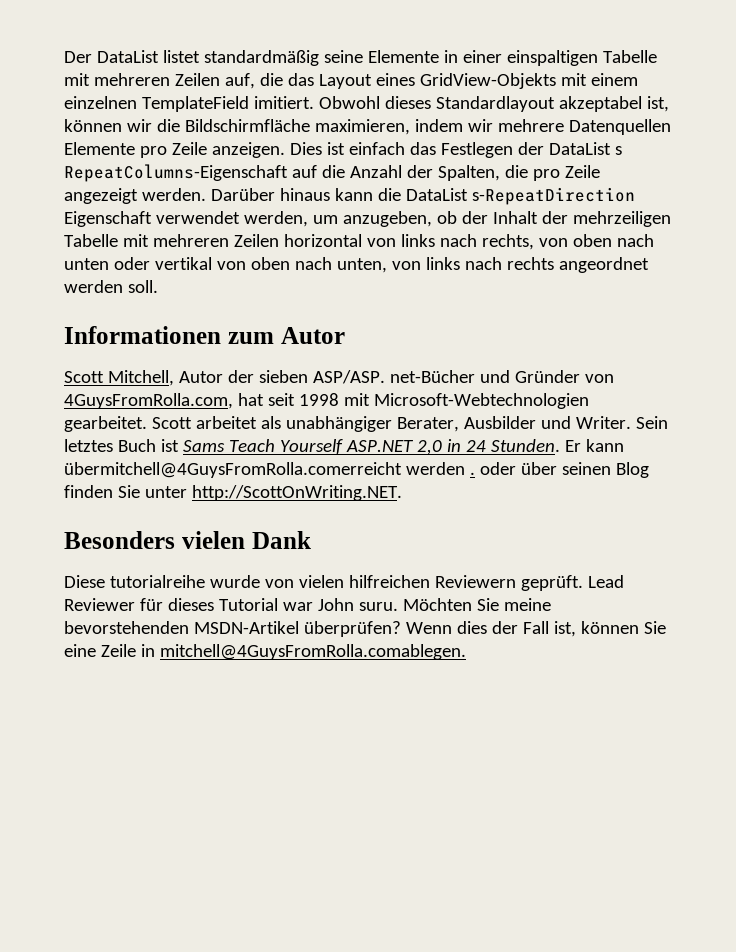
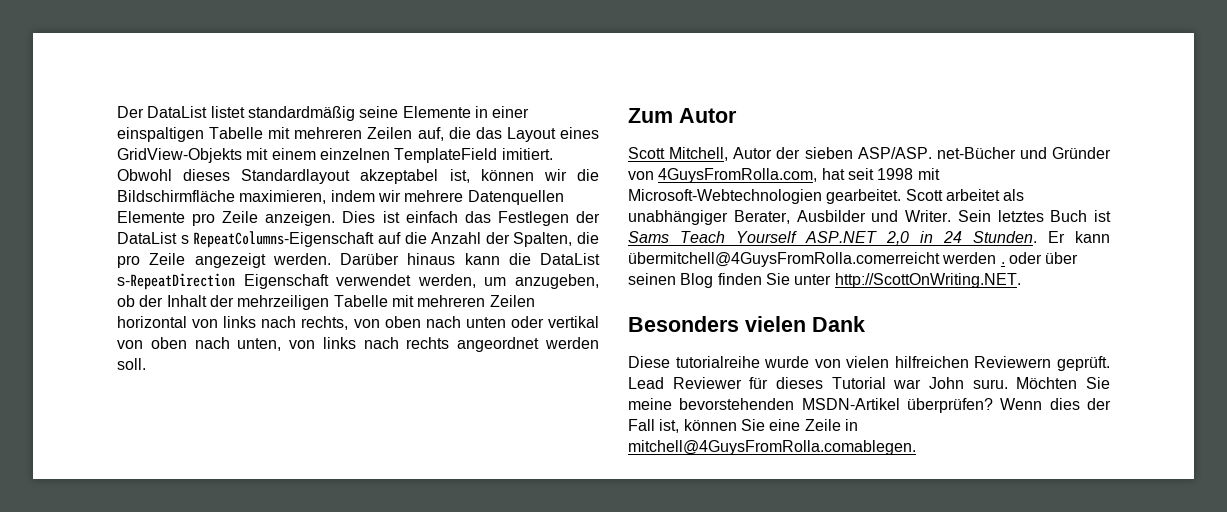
- Informationen zum Autor
+ Zum Autor

